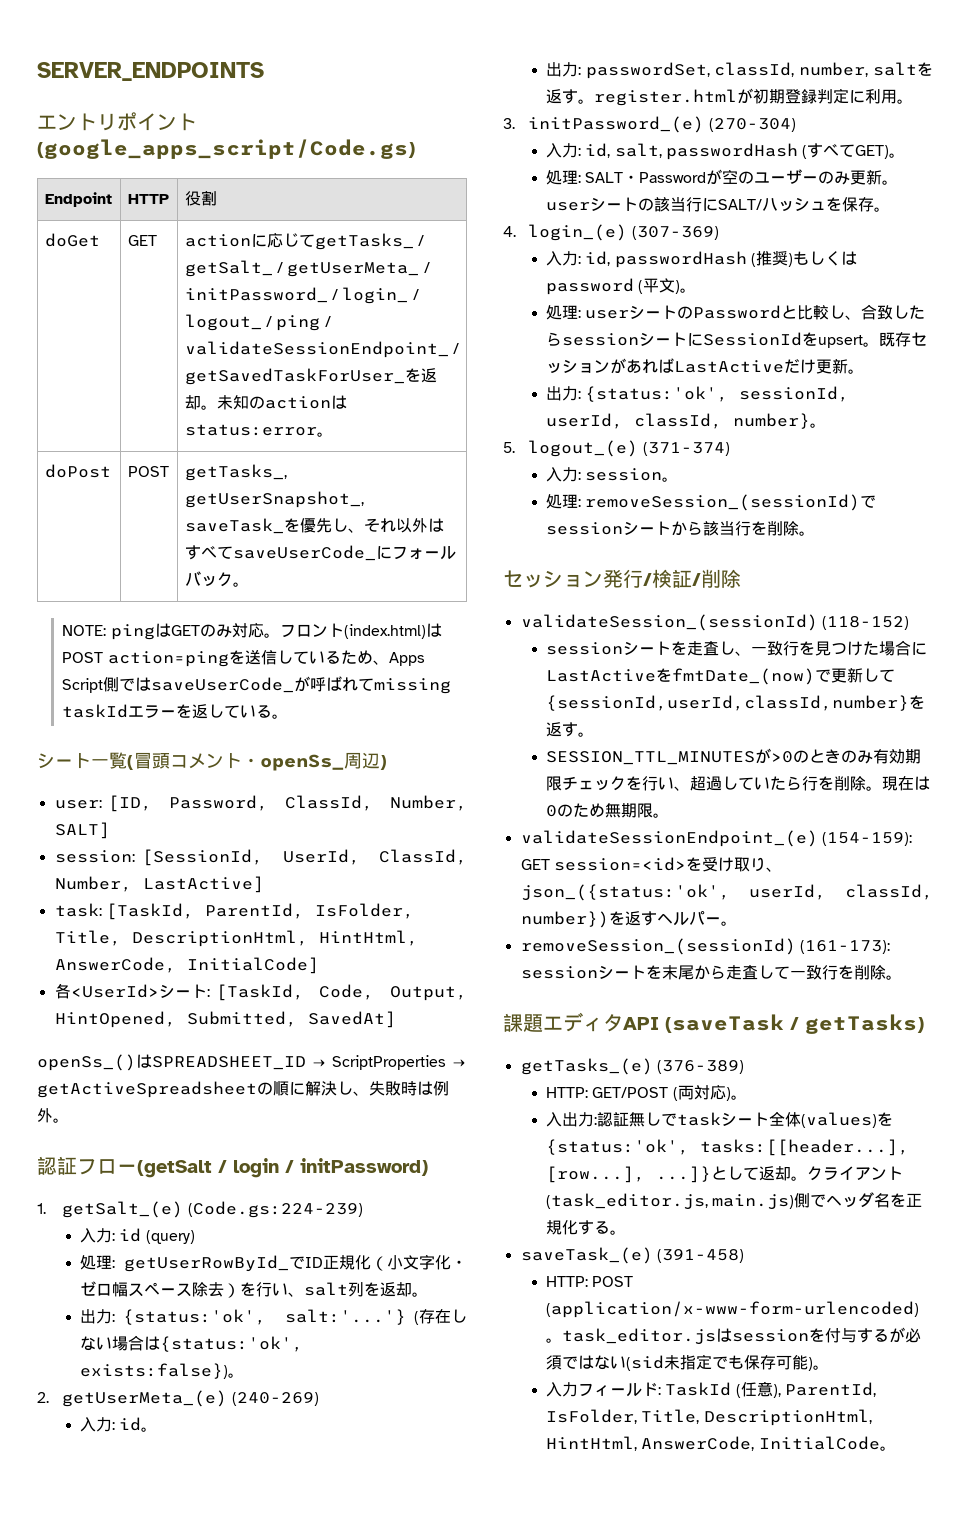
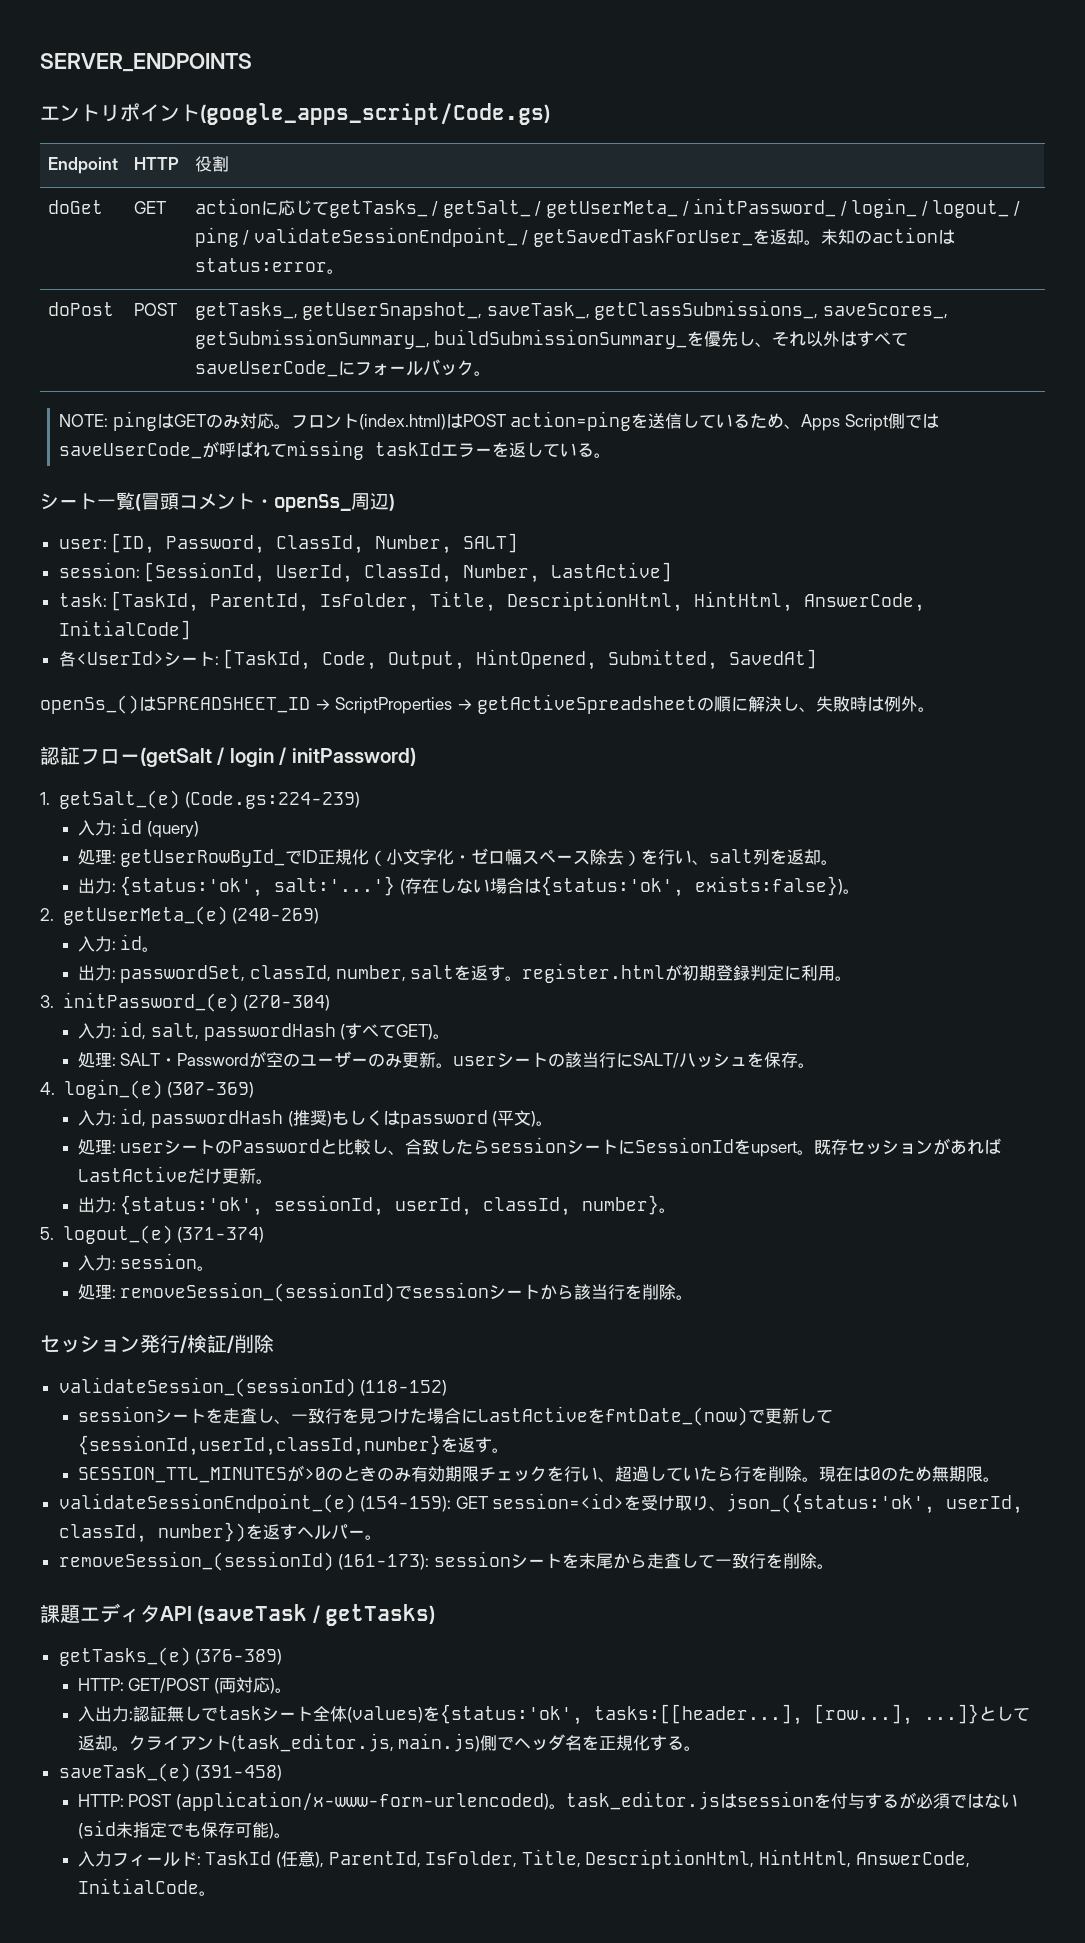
- doPost | POST | getTasks_, getUserSnapshot_, saveTask_を優先し、それ以外はすべてsaveUserCode_にフォールバック。
+ doPost | POST | getTasks_, getUserSnapshot_, saveTask_, getClassSubmissions_, saveScores_, getSubmissionSummary_, buildSubmissionSummary_を優先し、それ以外はすべてsaveUserCode_にフォールバック。

